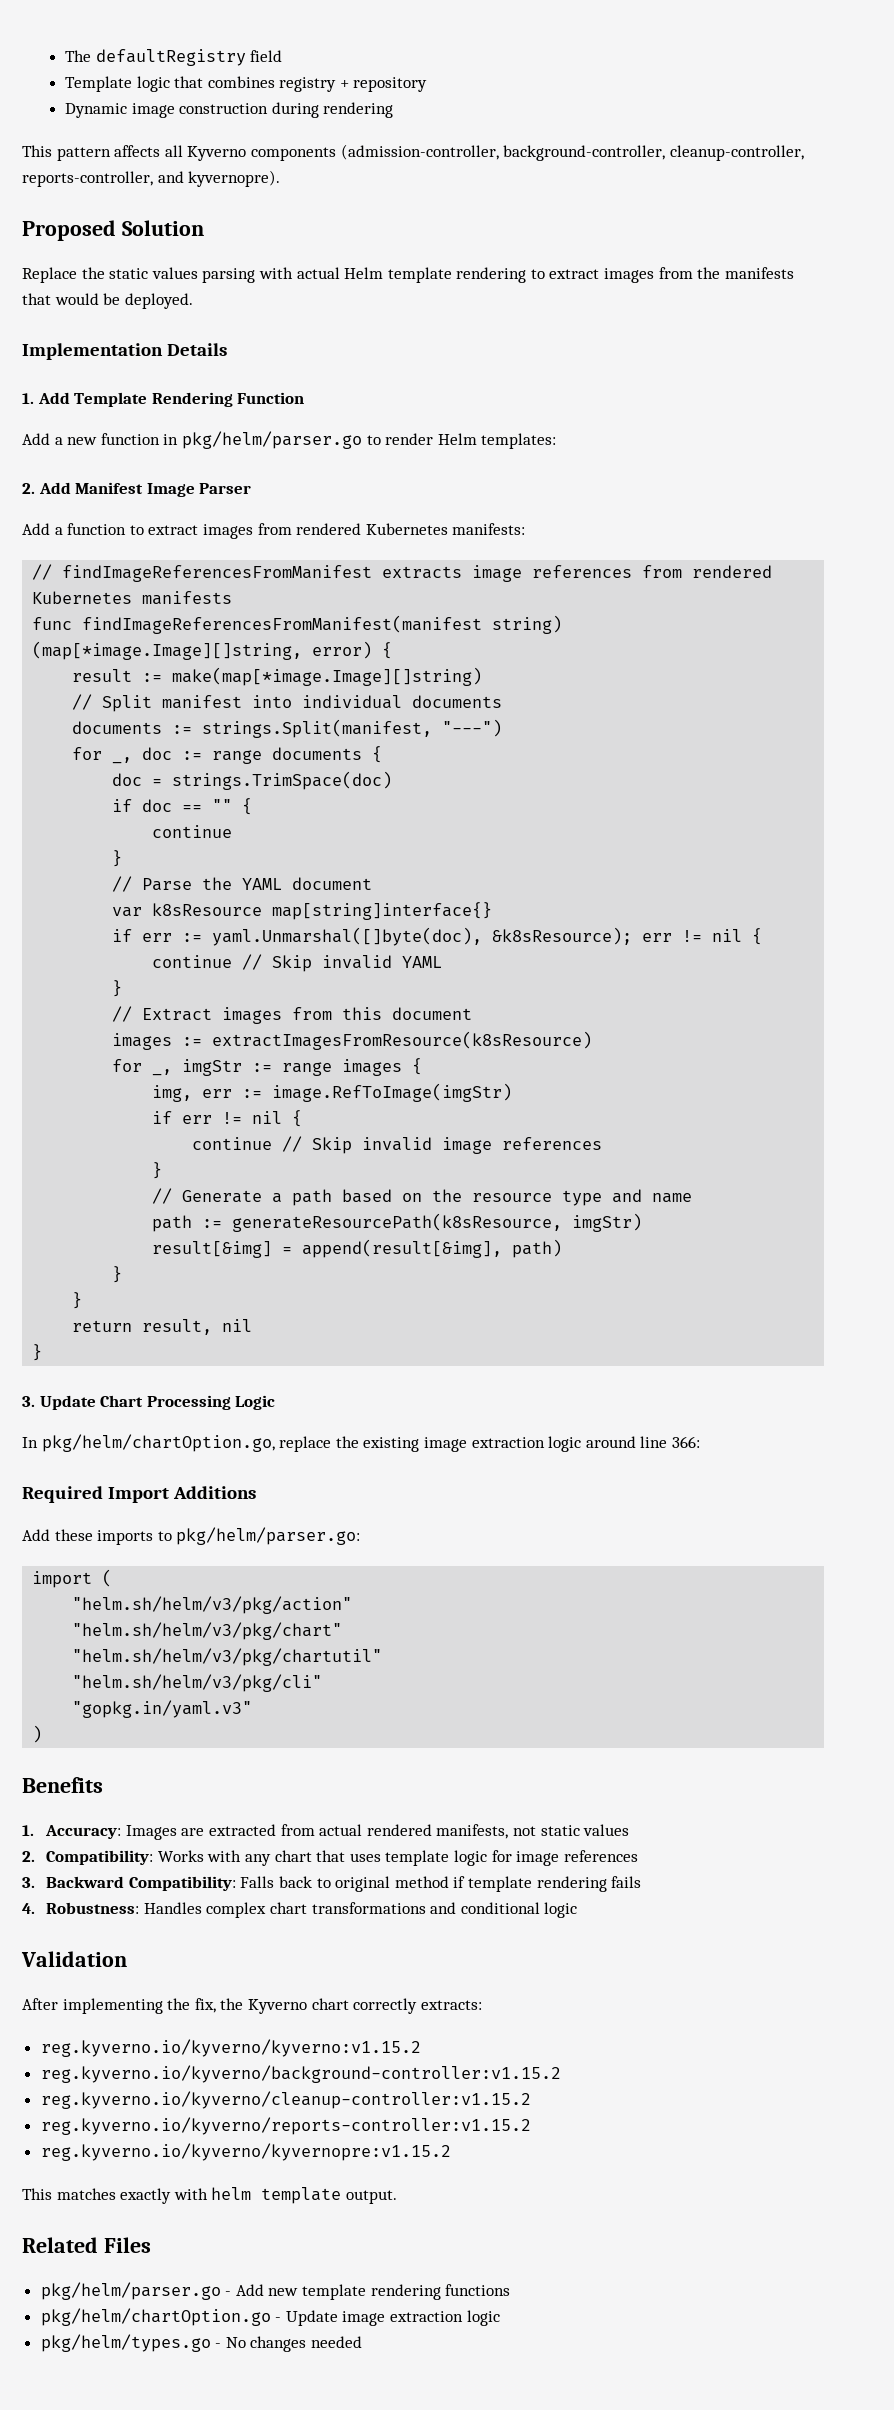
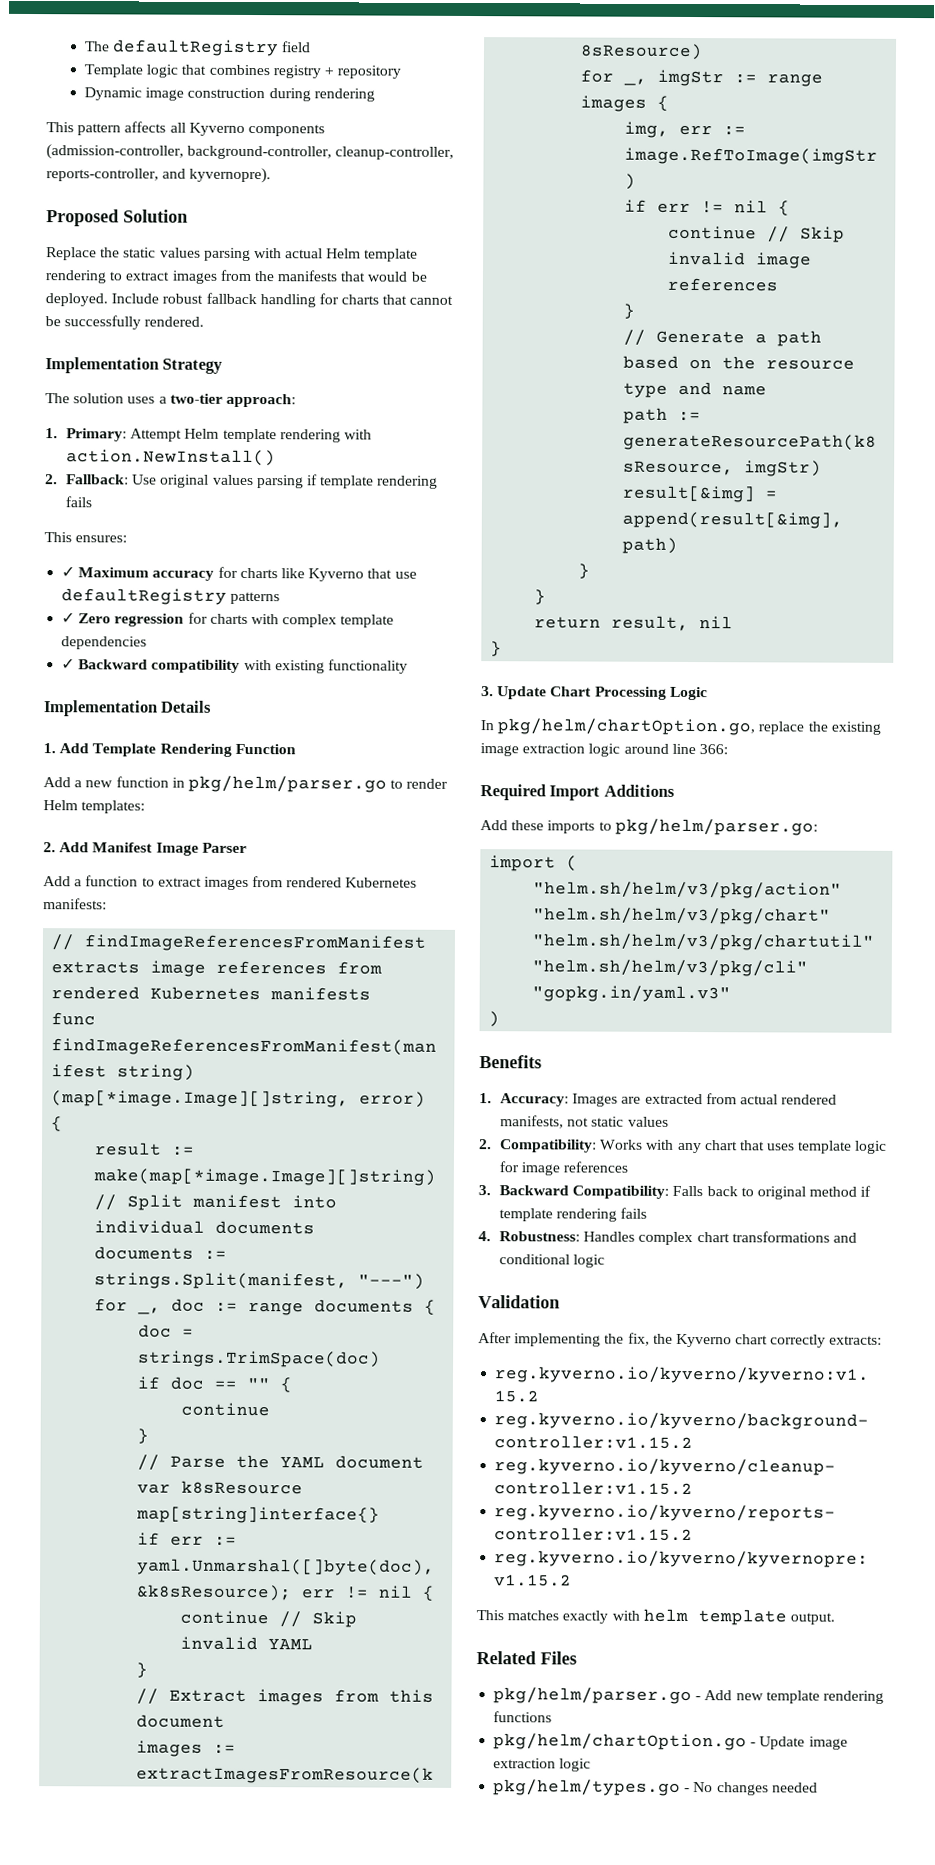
+ Include robust fallback handling for charts that cannot be successfully rendered.
+ Implementation Strategy
+ The solution uses a two-tier approach:
+ 1. Primary: Attempt Helm template rendering with action.NewInstall()
+ 2. Fallback: Use original values parsing if template rendering fails
+ This ensures:
+ ✓ Maximum accuracy for charts like Kyverno that use defaultRegistry patterns
+ ✓ Zero regression for charts with complex template dependencies
+ ✓ Backward compatibility with existing functionality

